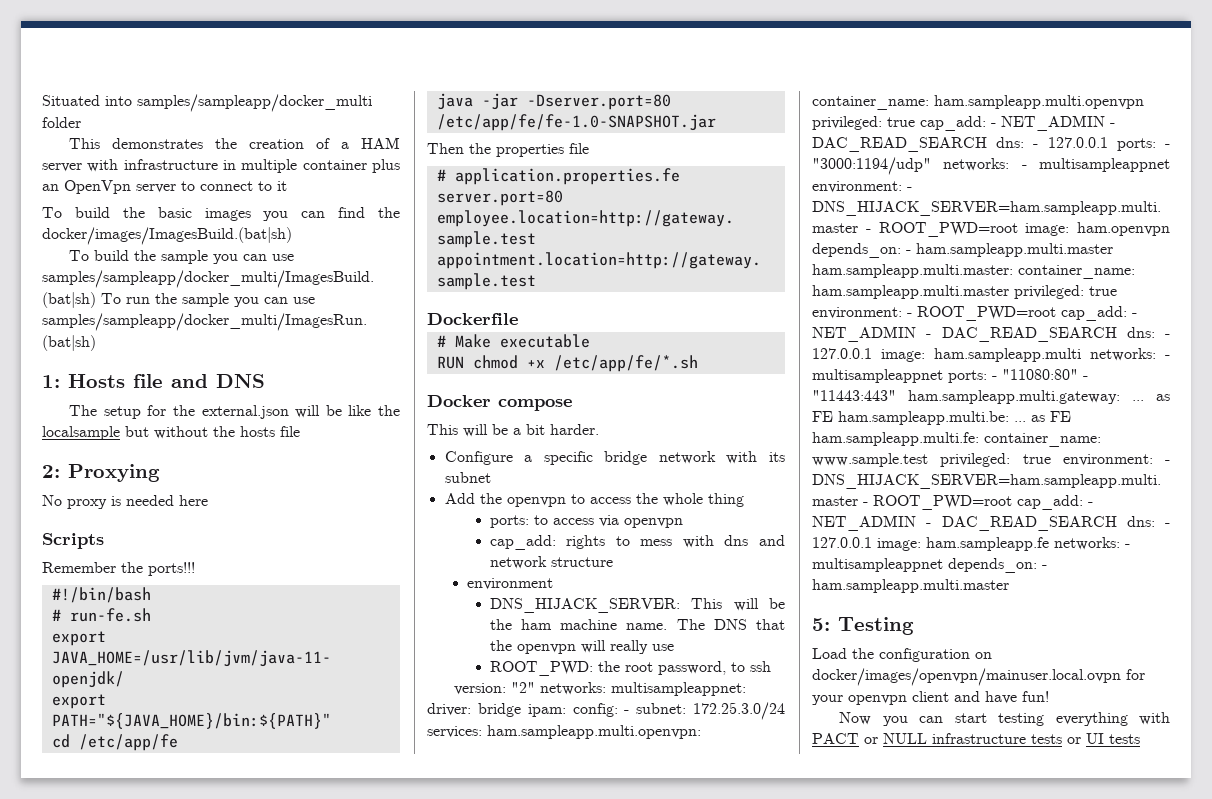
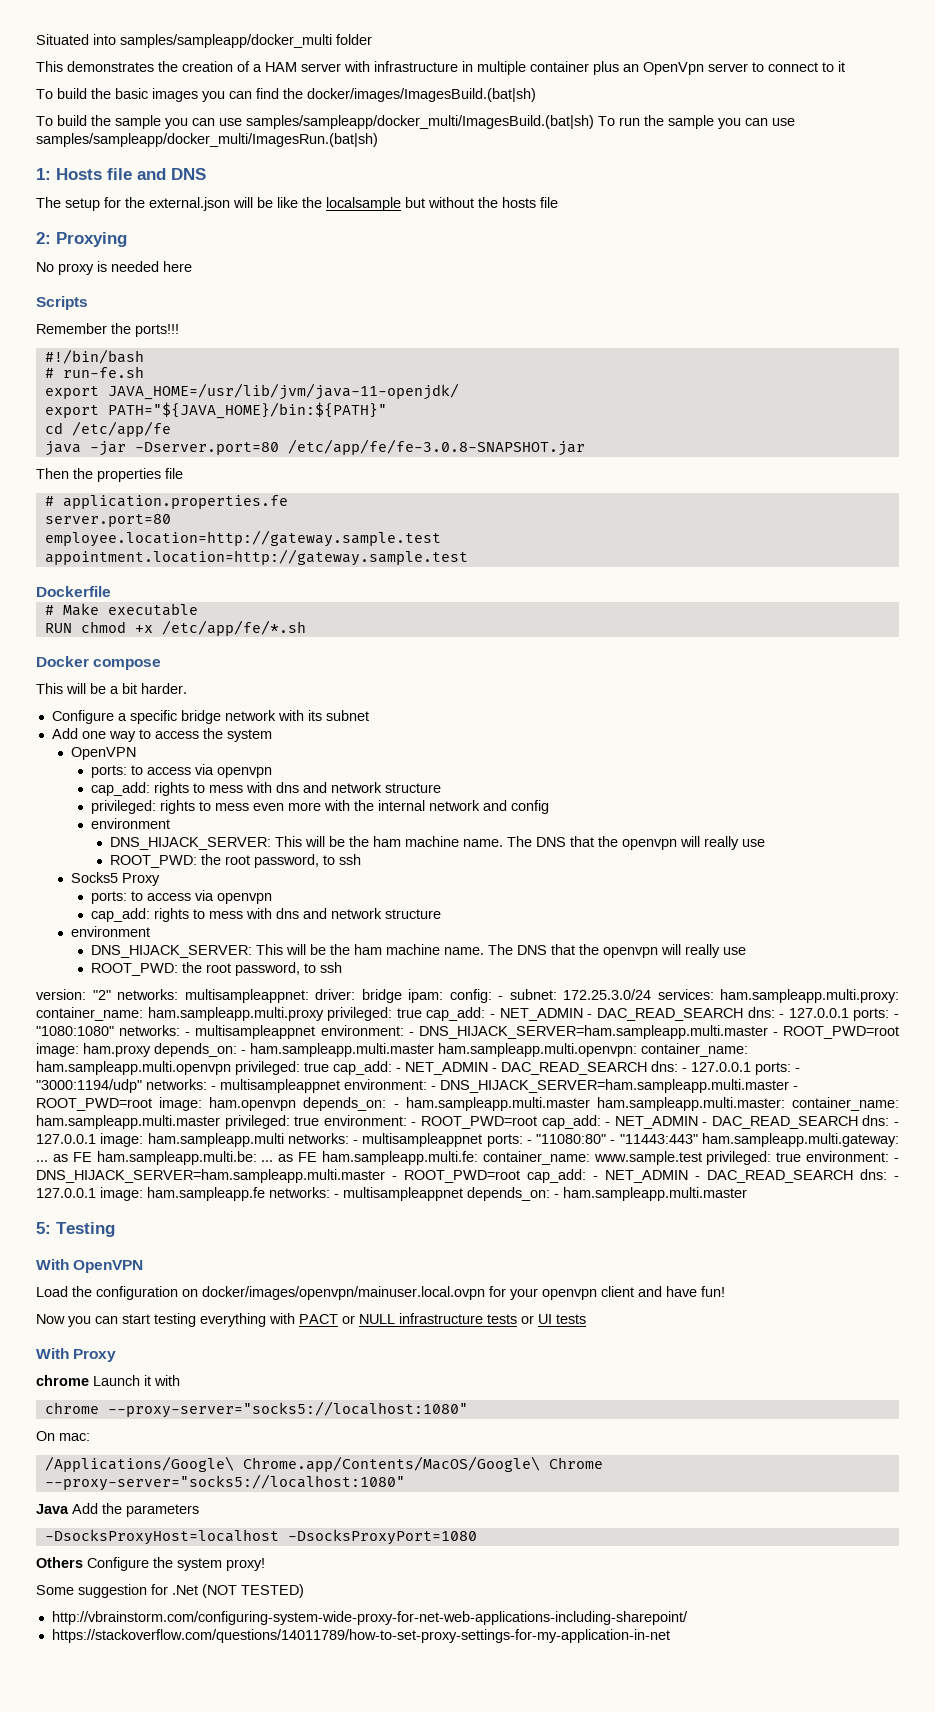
- java -jar -Dserver.port=80 /etc/app/fe/fe-1.0-SNAPSHOT.jar
+ java -jar -Dserver.port=80 /etc/app/fe/fe-3.0.8-SNAPSHOT.jar
- Add the openvpn to access the whole thing
+ Add one way to access the system
+ OpenVPN
+ ports: to access via openvpn
+ cap_add: rights to mess with dns and network structure
+ privileged: rights to mess even more with the internal network and config
+ environment
+ DNS_HIJACK_SERVER: This will be the ham machine name. The DNS that the openvpn will really use
+ ROOT_PWD: the root password, to ssh
+ Socks5 Proxy
- ham.sampleapp.multi.openvpn:
+ ham.sampleapp.multi.proxy: container_name: ham.sampleapp.multi.proxy privileged: true cap_add: - NET_ADMIN - DAC_READ_SEARCH dns: - 127.0.0.1 ports: - "1080:1080" networks: - multisampleappnet environment: - DNS_HIJACK_SERVER=ham.sampleapp.multi.master - ROOT_PWD=root image: ham.proxy depends_on: - ham.sampleapp.multi.master ham.sampleapp.multi.openvpn:
+ With OpenVPN
+ With Proxy
+ chrome Launch it with
+ chrome --proxy-server="socks5://localhost:1080"
+ On mac:
+ /Applications/Google\ Chrome.app/Contents/MacOS/Google\ Chrome --proxy-server="socks5://localhost:1080"
+ Java Add the parameters
+ -DsocksProxyHost=localhost -DsocksProxyPort=1080
+ Others Configure the system proxy!
+ Some suggestion for .Net (NOT TESTED)
+ http://vbrainstorm.com/configuring-system-wide-proxy-for-net-web-applications-including-sharepoint/
+ https://stackoverflow.com/questions/14011789/how-to-set-proxy-settings-for-my-application-in-net

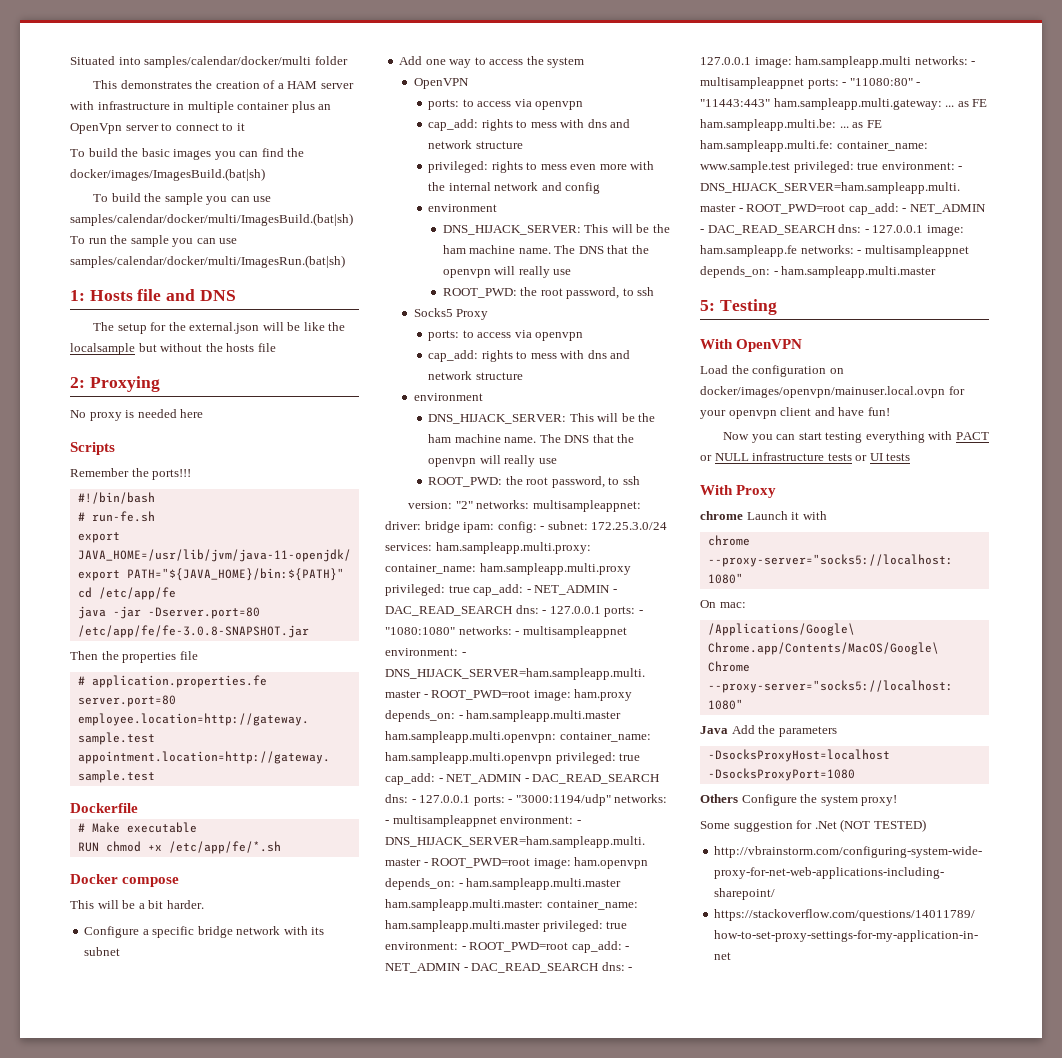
- Situated into samples/sampleapp/docker_multi folder
+ Situated into samples/calendar/docker/multi folder
- To build the sample you can use samples/sampleapp/docker_multi/ImagesBuild.(bat|sh) To run the sample you can use samples/sampleapp/docker_multi/ImagesRun.(bat|sh)
+ To build the sample you can use samples/calendar/docker/multi/ImagesBuild.(bat|sh) To run the sample you can use samples/calendar/docker/multi/ImagesRun.(bat|sh)

